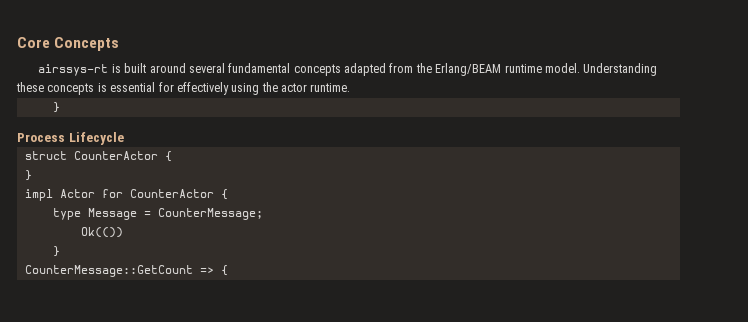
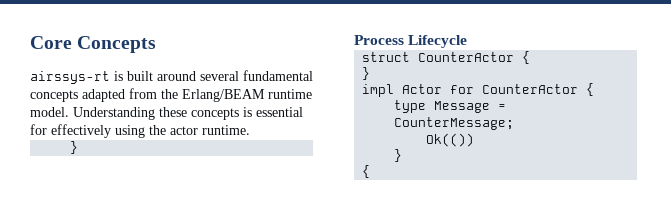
  Ok(())
  }
- CounterMessage::GetCount => {
+ {

